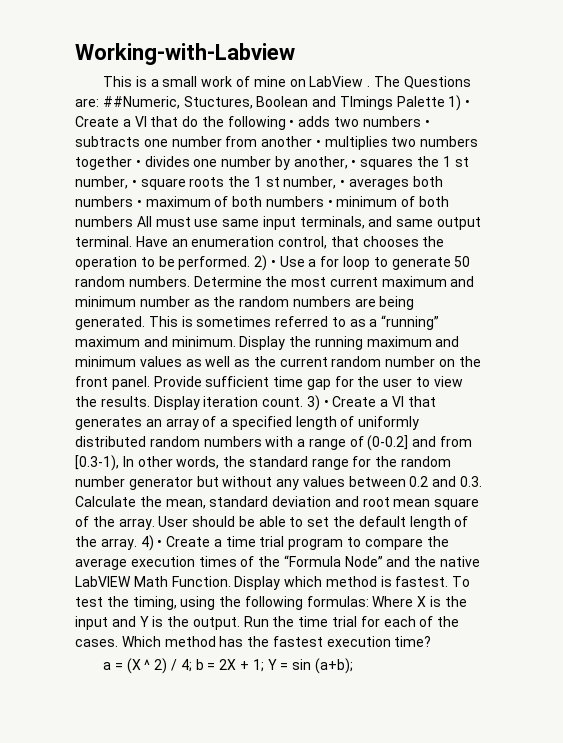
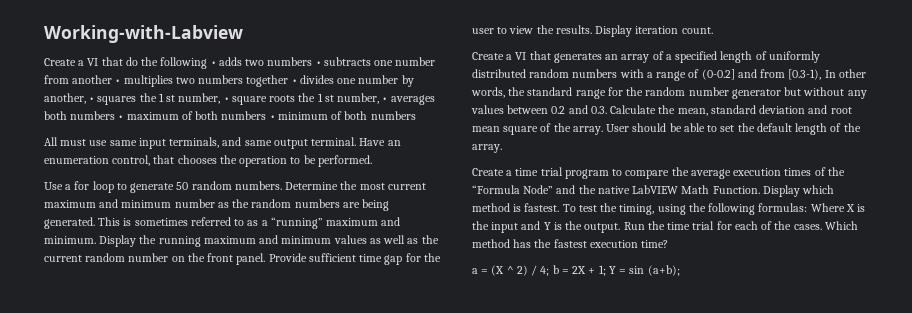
- This is a small work of mine on LabView . The Questions are: ##Numeric, Stuctures, Boolean and TImings Palette 1) • Create a VI that do the following • adds two numbers • subtracts one number from another • multiplies two numbers together • divides one number by another, • squares the 1 st number, • square roots the 1 st number, • averages both numbers • maximum of both numbers • minimum of both numbers All must use same input terminals, and same output terminal.
+ Create a VI that do the following • adds two numbers • subtracts one number from another • multiplies two numbers together • divides one number by another, • squares the 1 st number, • square roots the 1 st number, • averages both numbers • maximum of both numbers • minimum of both numbers
+ All must use same input terminals, and same output terminal.
- Have an enumeration control, that chooses the operation to be performed. 2) • Use a for loop to generate 50 random numbers.
+ Have an enumeration control, that chooses the operation to be performed.
+ Use a for loop to generate 50 random numbers.
- Display iteration count. 3) • Create a VI that generates an array of a specified length of uniformly distributed random numbers with a range of (0-0.2] and from [0.3-1), In other words, the standard range for the random number generator but without any values between 0.2 and 0.3. Calculate the mean, standard deviation and root mean square of the array.
+ Display iteration count.
+ Create a VI that generates an array of a specified length of uniformly distributed random numbers with a range of (0-0.2] and from [0.3-1), In other words, the standard range for the random number generator but without any values between 0.2 and 0.3. Calculate the mean, standard deviation and root mean square of the array.
- User should be able to set the default length of the array. 4) • Create a time trial program to compare the average execution times of the “Formula Node” and the native LabVIEW Math Function.
+ User should be able to set the default length of the array.
+ Create a time trial program to compare the average execution times of the “Formula Node” and the native LabVIEW Math Function.

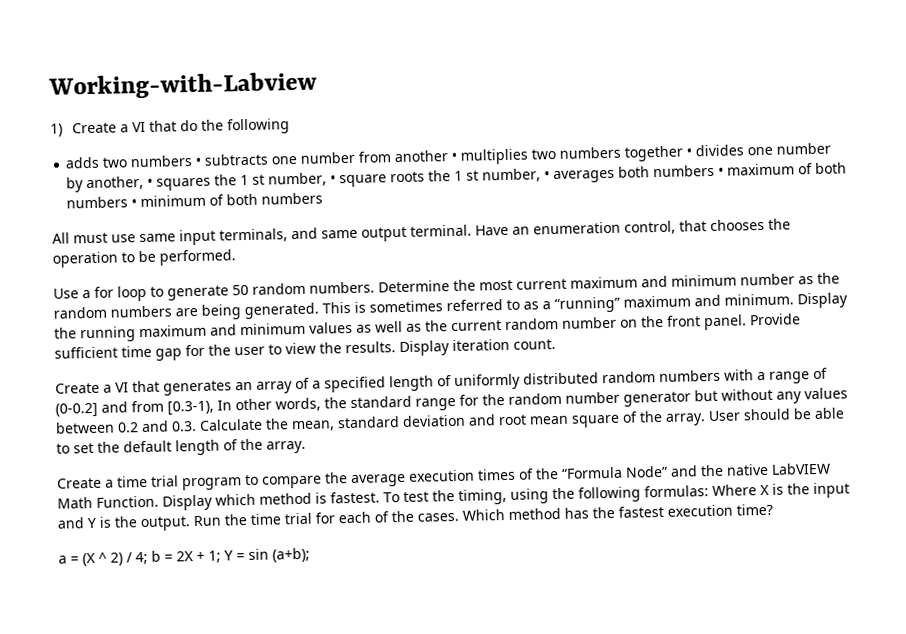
- Create a VI that do the following • adds two numbers • subtracts one number from another • multiplies two numbers together • divides one number by another, • squares the 1 st number, • square roots the 1 st number, • averages both numbers • maximum of both numbers • minimum of both numbers
+ 1) Create a VI that do the following
+ adds two numbers • subtracts one number from another • multiplies two numbers together • divides one number by another, • squares the 1 st number, • square roots the 1 st number, • averages both numbers • maximum of both numbers • minimum of both numbers

